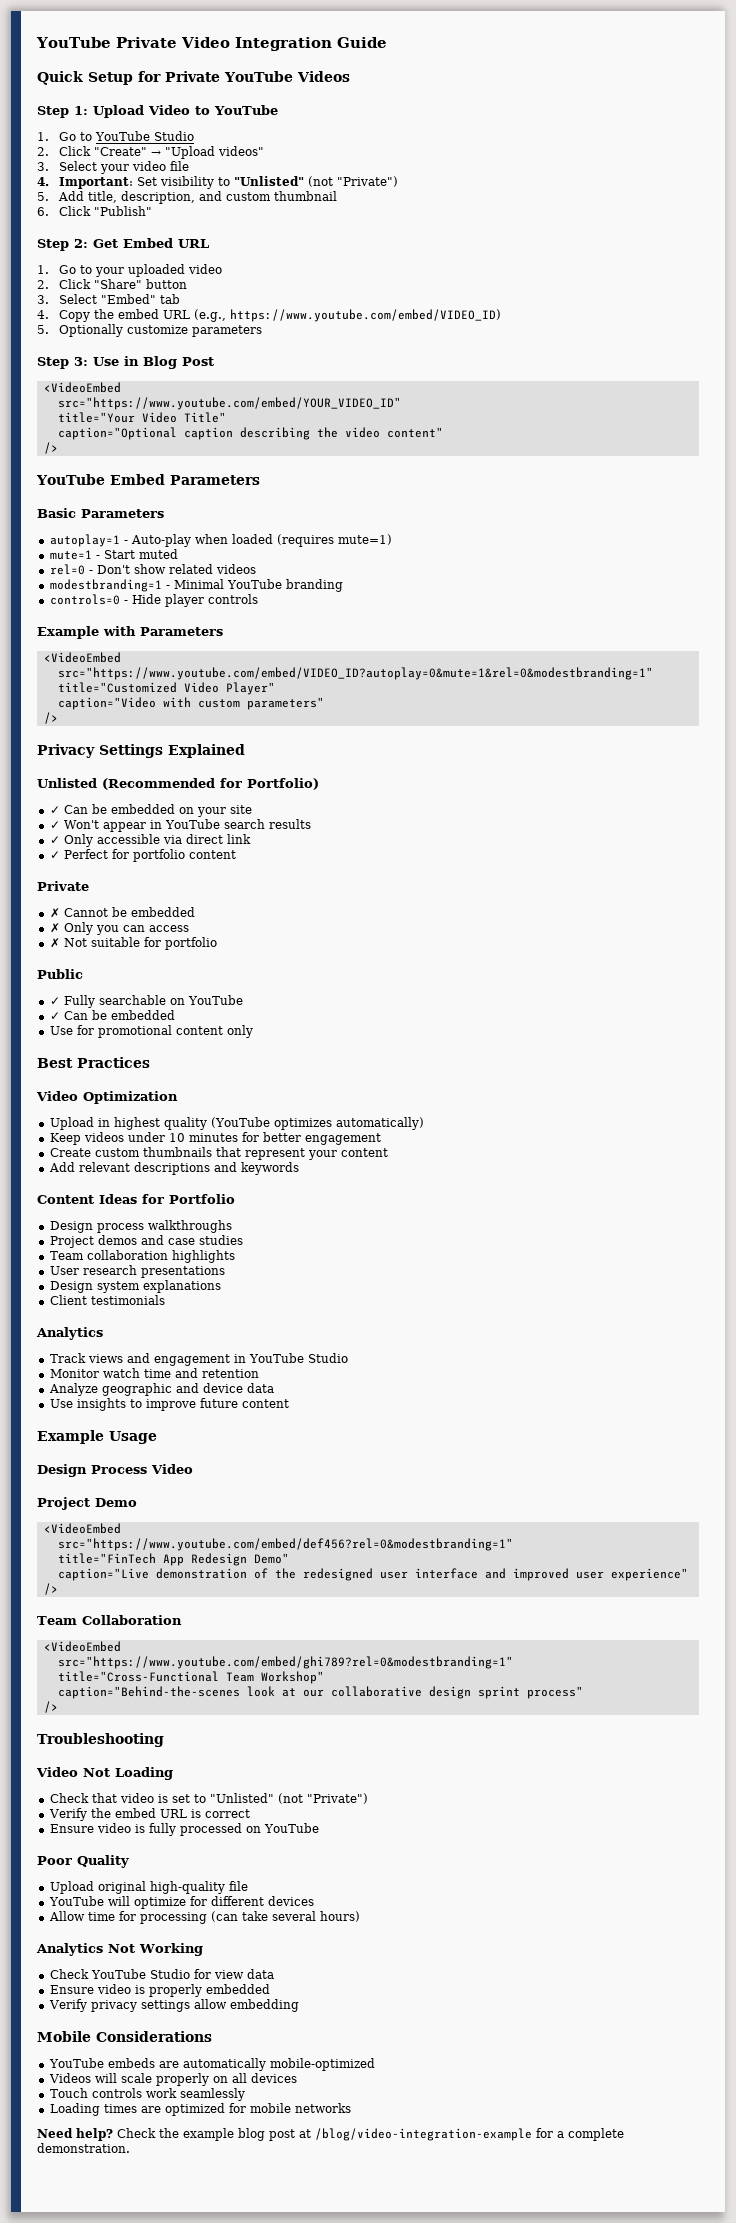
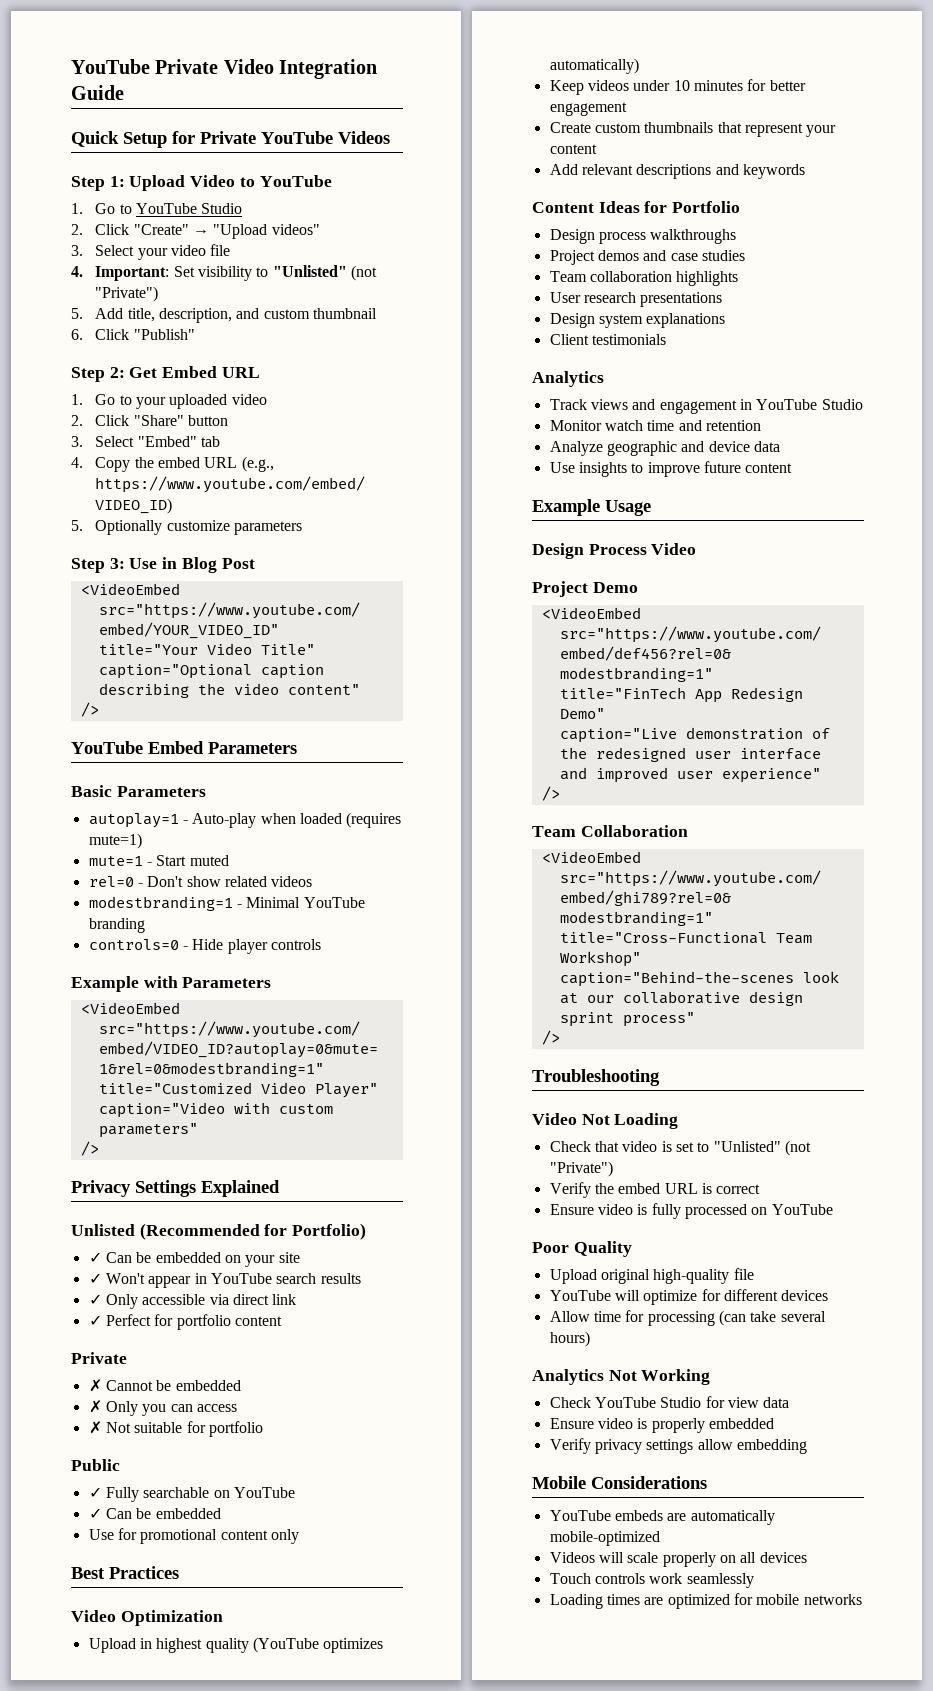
- Need help? Check the example blog post at /blog/video-integration-example for a complete demonstration.

